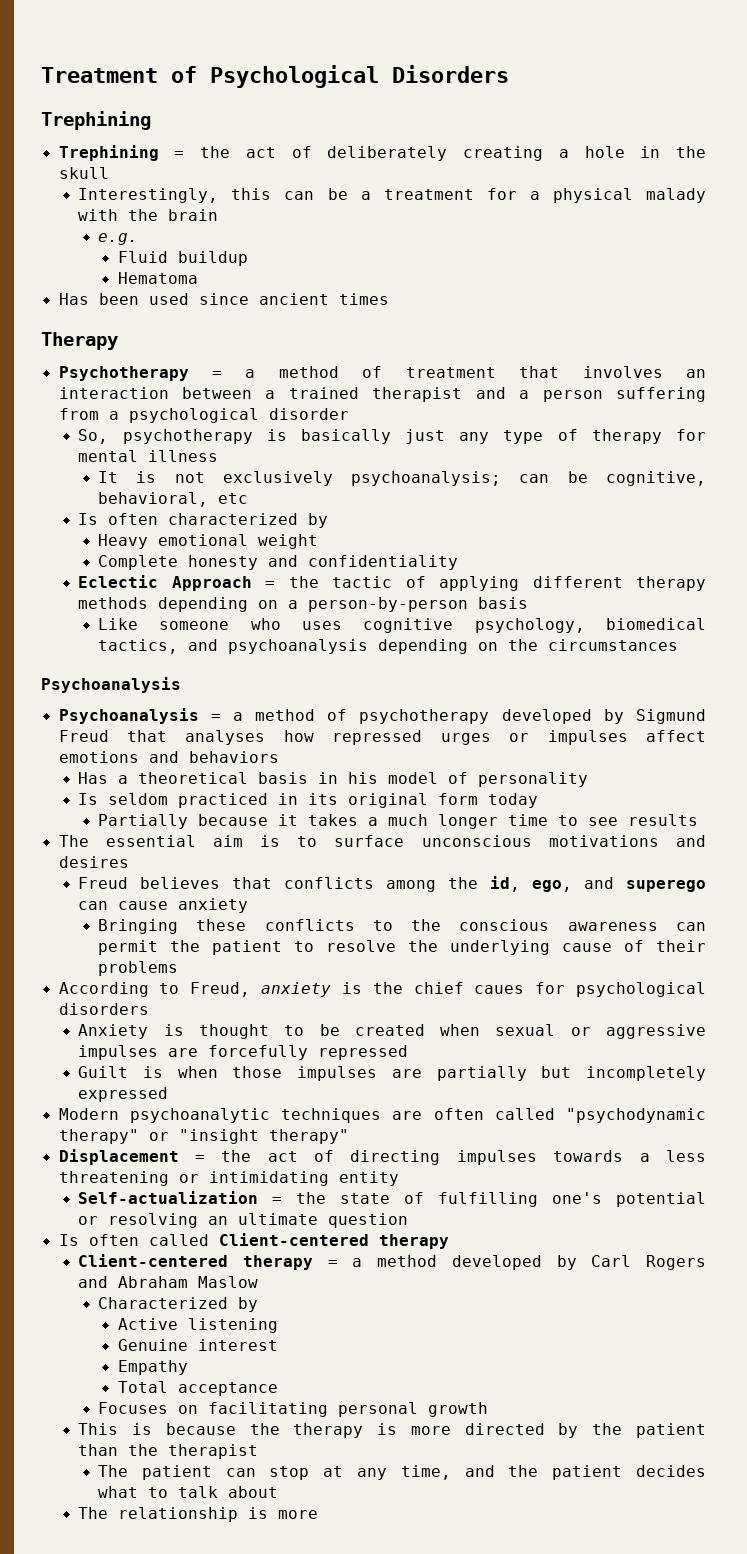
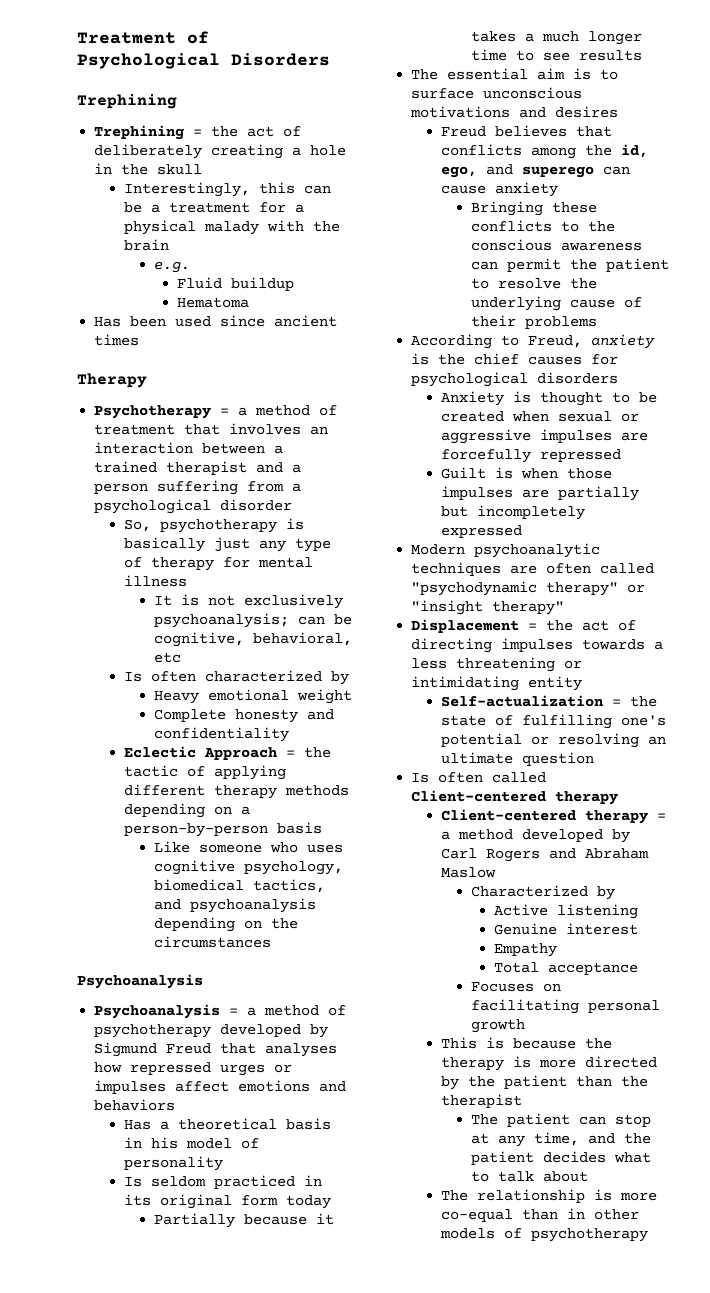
- According to Freud, anxiety is the chief caues for psychological disorders
+ According to Freud, anxiety is the chief causes for psychological disorders
- The relationship is more
+ The relationship is more co-equal than in other models of psychotherapy

